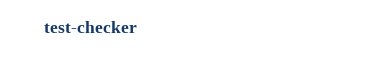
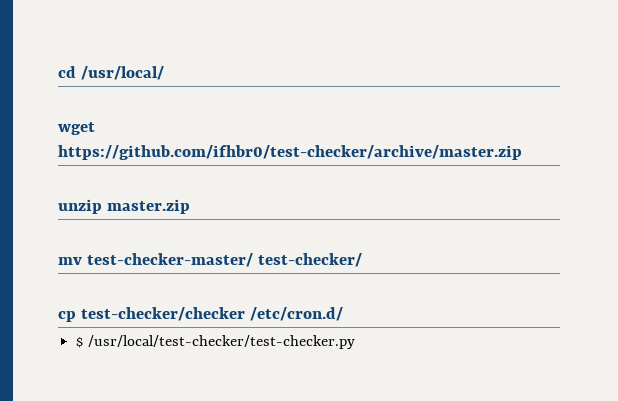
- test-checker
+ cd /usr/local/
+ wget https://github.com/ifhbr0/test-checker/archive/master.zip
+ unzip master.zip
+ mv test-checker-master/ test-checker/
+ cp test-checker/checker /etc/cron.d/
+ $ /usr/local/test-checker/test-checker.py

